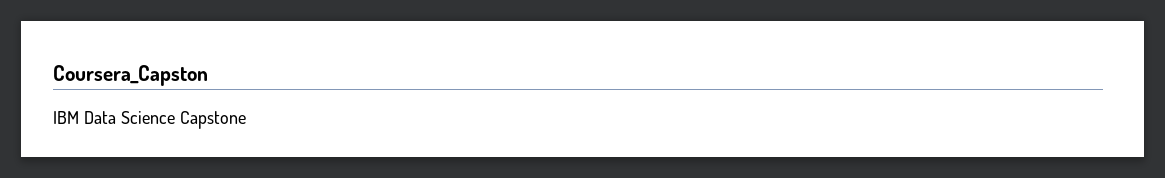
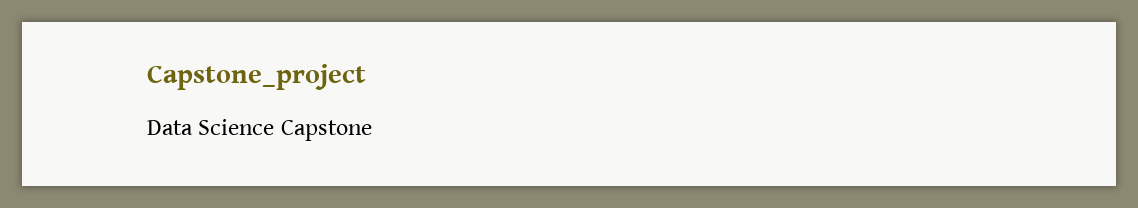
- Coursera_Capston
- IBM Data Science Capstone
+ Capstone_project
+ Data Science Capstone

